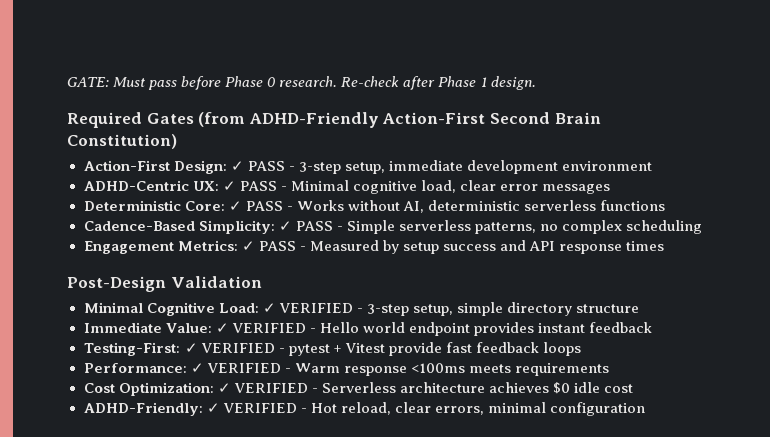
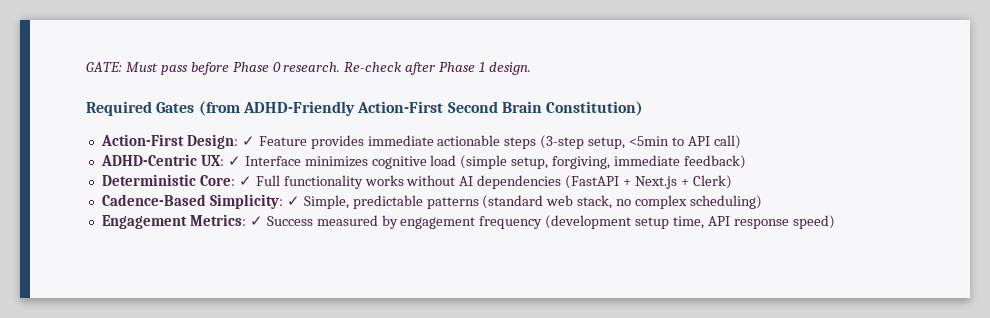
- Action-First Design: ✓ PASS - 3-step setup, immediate development environment
- ADHD-Centric UX: ✓ PASS - Minimal cognitive load, clear error messages
- Deterministic Core: ✓ PASS - Works without AI, deterministic serverless functions
- Cadence-Based Simplicity: ✓ PASS - Simple serverless patterns, no complex scheduling
+ Action-First Design: ✓ Feature provides immediate actionable steps (3-step setup, <5min to API call)
+ ADHD-Centric UX: ✓ Interface minimizes cognitive load (simple setup, forgiving, immediate feedback)
+ Deterministic Core: ✓ Full functionality works without AI dependencies (FastAPI + Next.js + Clerk)
+ Cadence-Based Simplicity: ✓ Simple, predictable patterns (standard web stack, no complex scheduling)
- Engagement Metrics: ✓ PASS - Measured by setup success and API response times
- Post-Design Validation
- Minimal Cognitive Load: ✓ VERIFIED - 3-step setup, simple directory structure
- Immediate Value: ✓ VERIFIED - Hello world endpoint provides instant feedback
- Testing-First: ✓ VERIFIED - pytest + Vitest provide fast feedback loops
- Performance: ✓ VERIFIED - Warm response <100ms meets requirements
- Cost Optimization: ✓ VERIFIED - Serverless architecture achieves $0 idle cost
- ADHD-Friendly: ✓ VERIFIED - Hot reload, clear errors, minimal configuration
+ Engagement Metrics: ✓ Success measured by engagement frequency (development setup time, API response speed)

